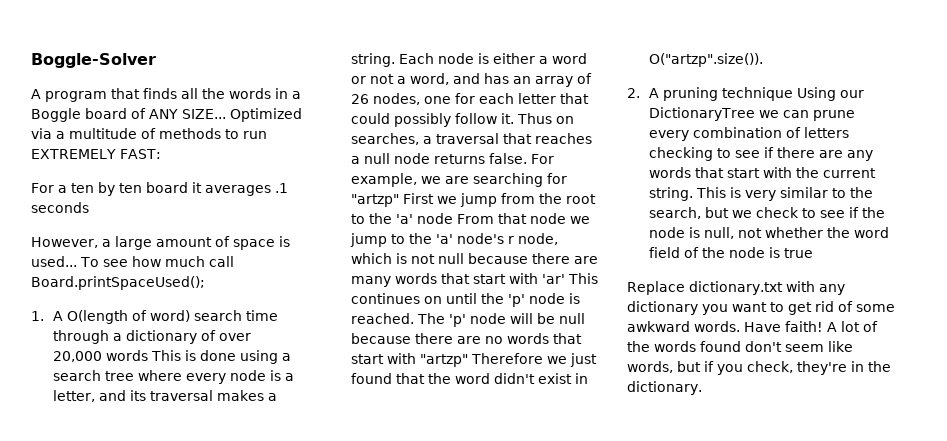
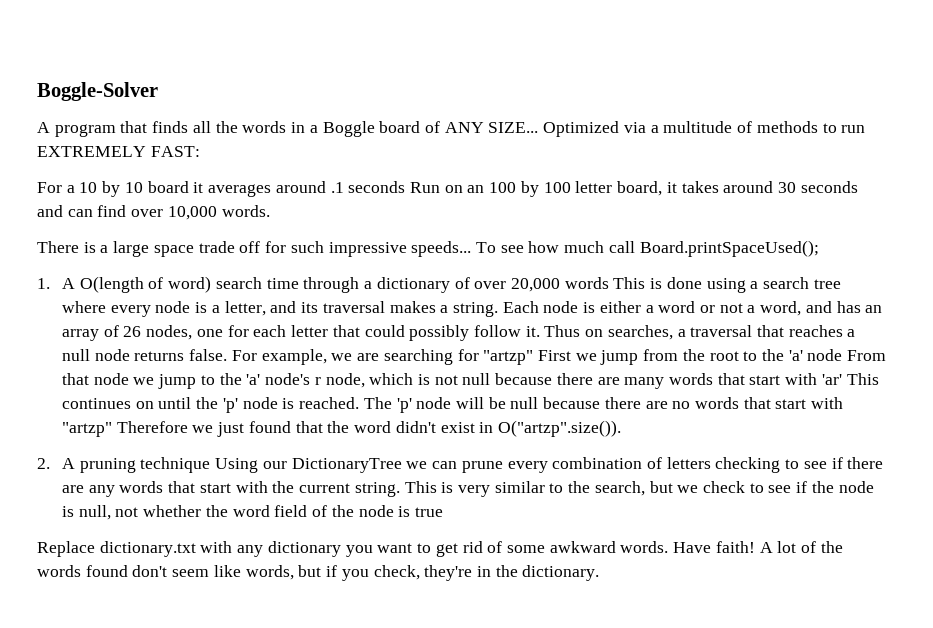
- For a ten by ten board it averages .1 seconds
- However, a large amount of space is used...
+ For a 10 by 10 board it averages around .1 seconds Run on an 100 by 100 letter board, it takes around 30 seconds and can find over 10,000 words.
+ There is a large space trade off for such impressive speeds...

